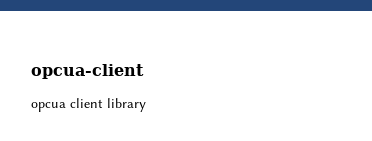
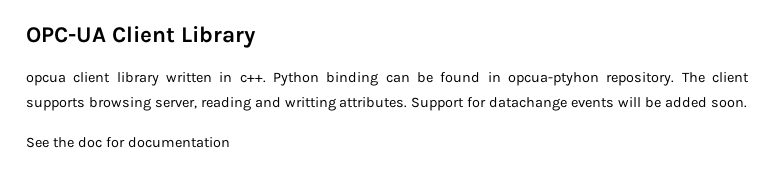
- opcua-client
+ OPC-UA Client Library
- opcua client library
+ opcua client library written in c++. Python binding can be found in opcua-ptyhon repository. The client supports browsing server, reading and writting attributes. Support for datachange events will be added soon.
+ See the doc for documentation

